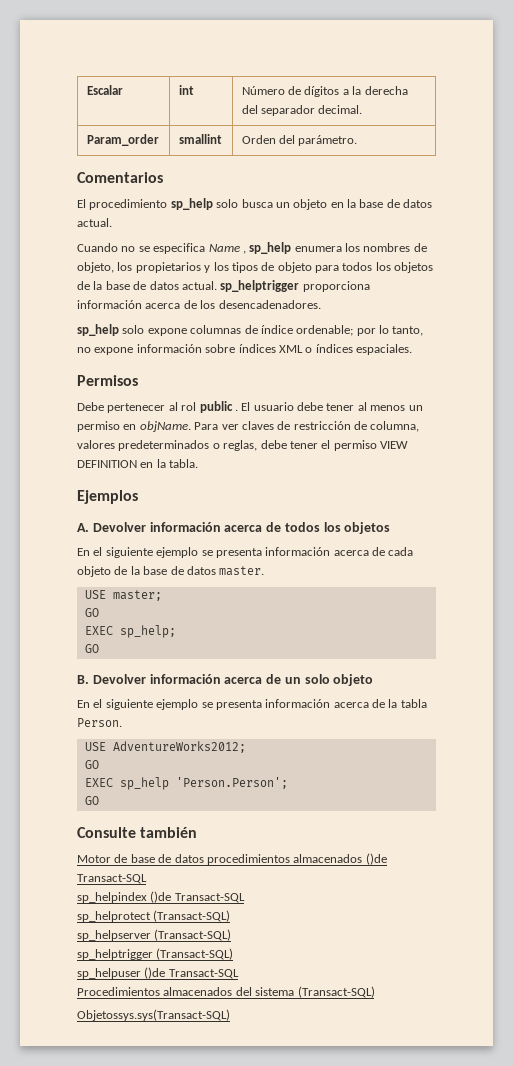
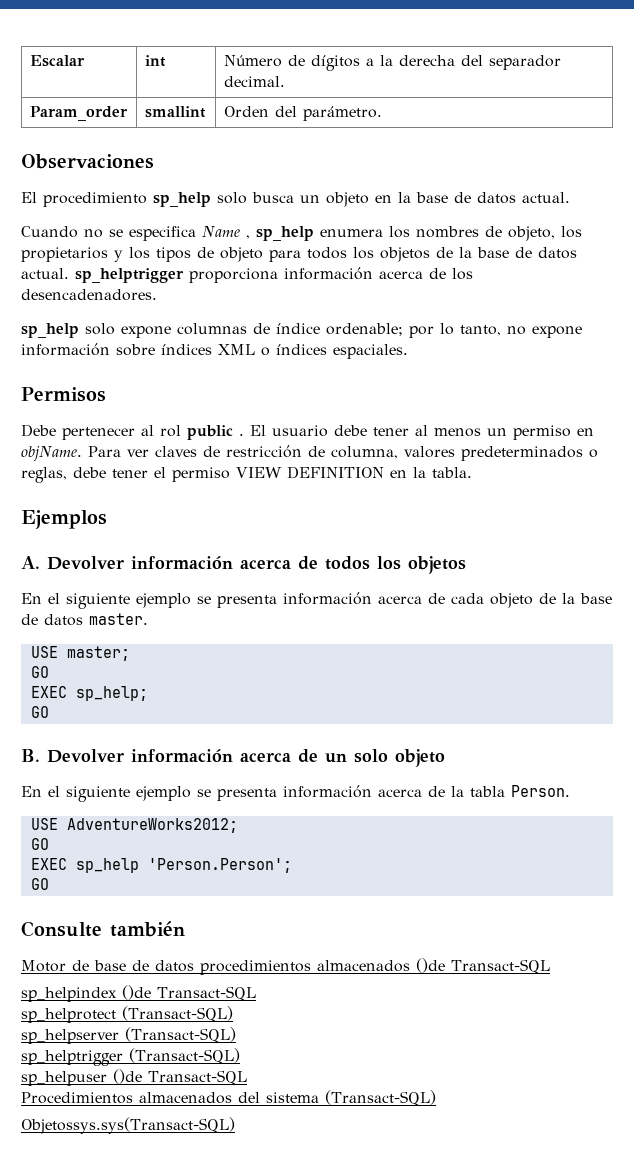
- Comentarios
+ Observaciones

